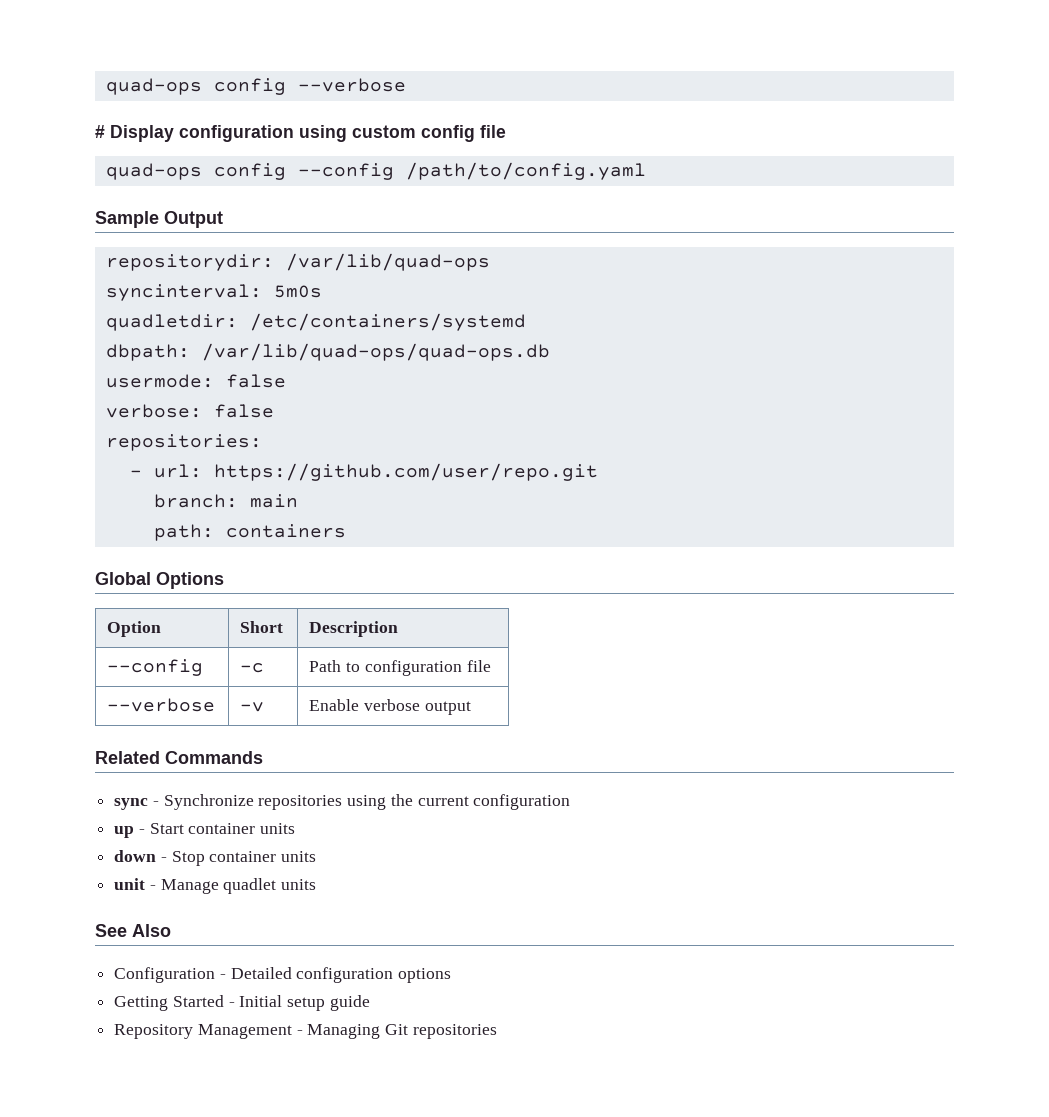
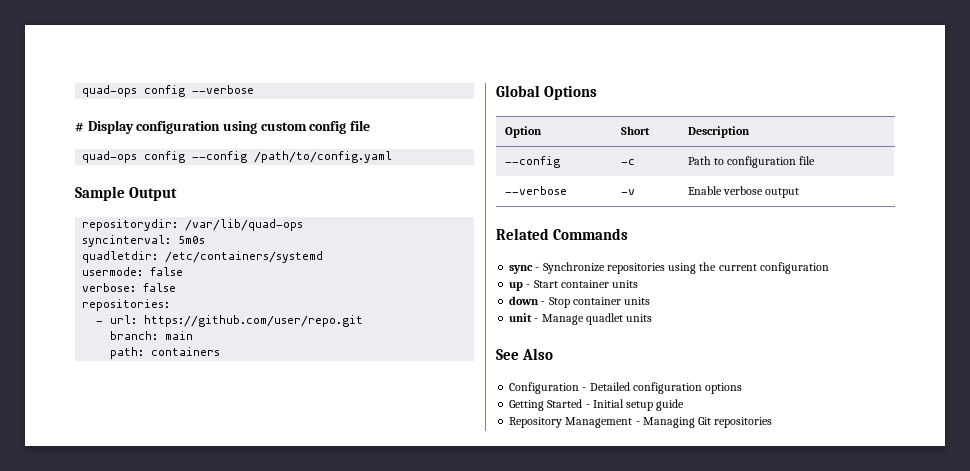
- dbpath: /var/lib/quad-ops/quad-ops.db

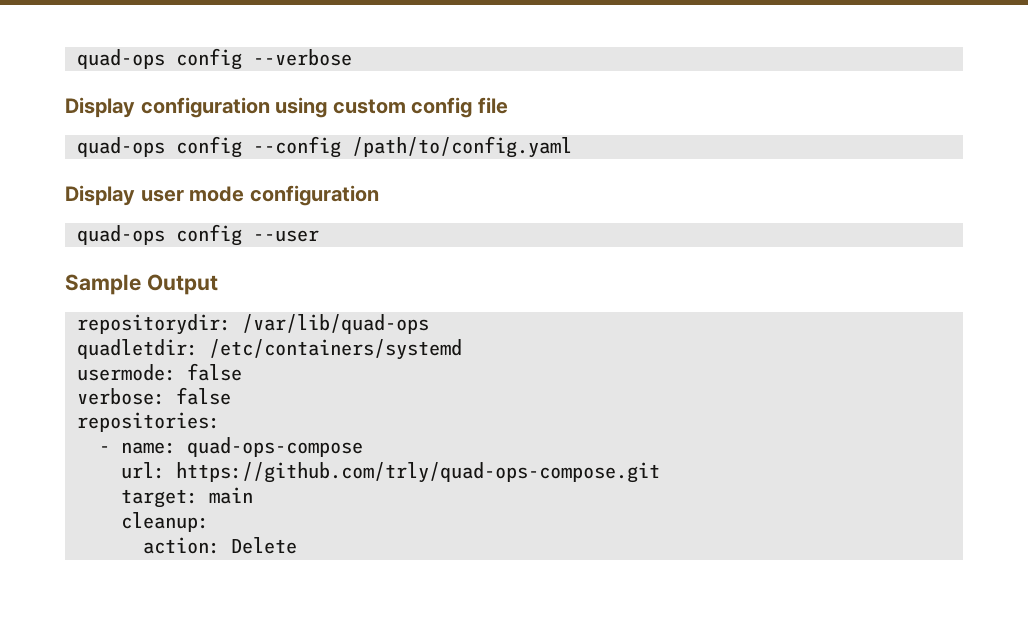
- # Display configuration using custom config file
+ Display configuration using custom config file
+ Display user mode configuration
+ quad-ops config --user
- syncinterval: 5m0s
- - url: https://github.com/user/repo.git
- branch: main
- path: containers
- Global Options
- Option | Short | Description
- --config | -c | Path to configuration file
- --verbose | -v | Enable verbose output
- Related Commands
- sync - Synchronize repositories using the current configuration
- up - Start container units
- down - Stop container units
- unit - Manage quadlet units
- See Also
- Configuration - Detailed configuration options
- Getting Started - Initial setup guide
- Repository Management - Managing Git repositories
+ - name: quad-ops-compose
+ url: https://github.com/trly/quad-ops-compose.git
+ target: main
+ cleanup:
+ action: Delete

